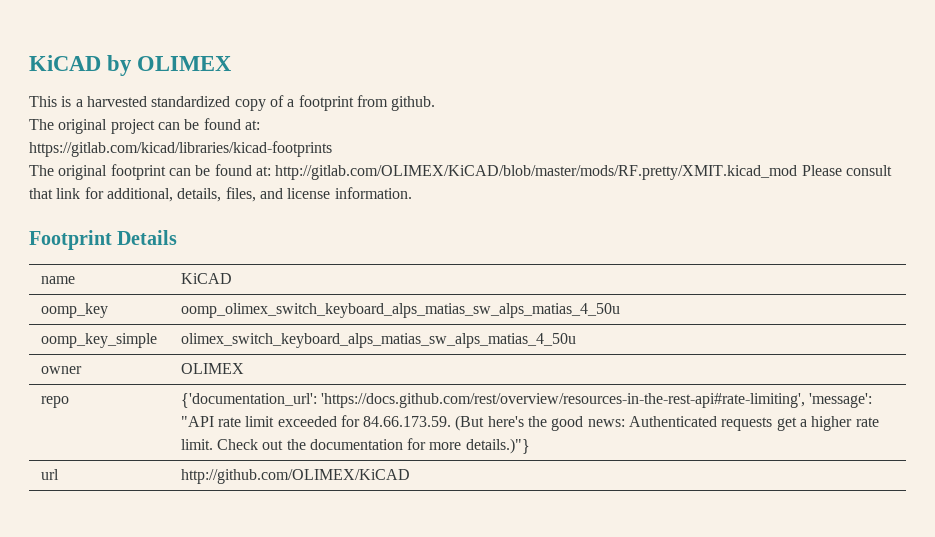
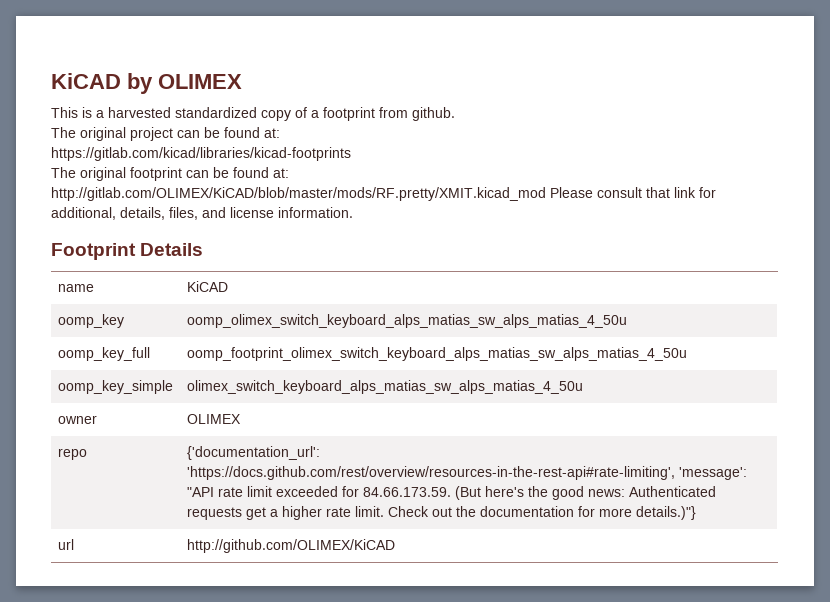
+ oomp_key_full | oomp_footprint_olimex_switch_keyboard_alps_matias_sw_alps_matias_4_50u

